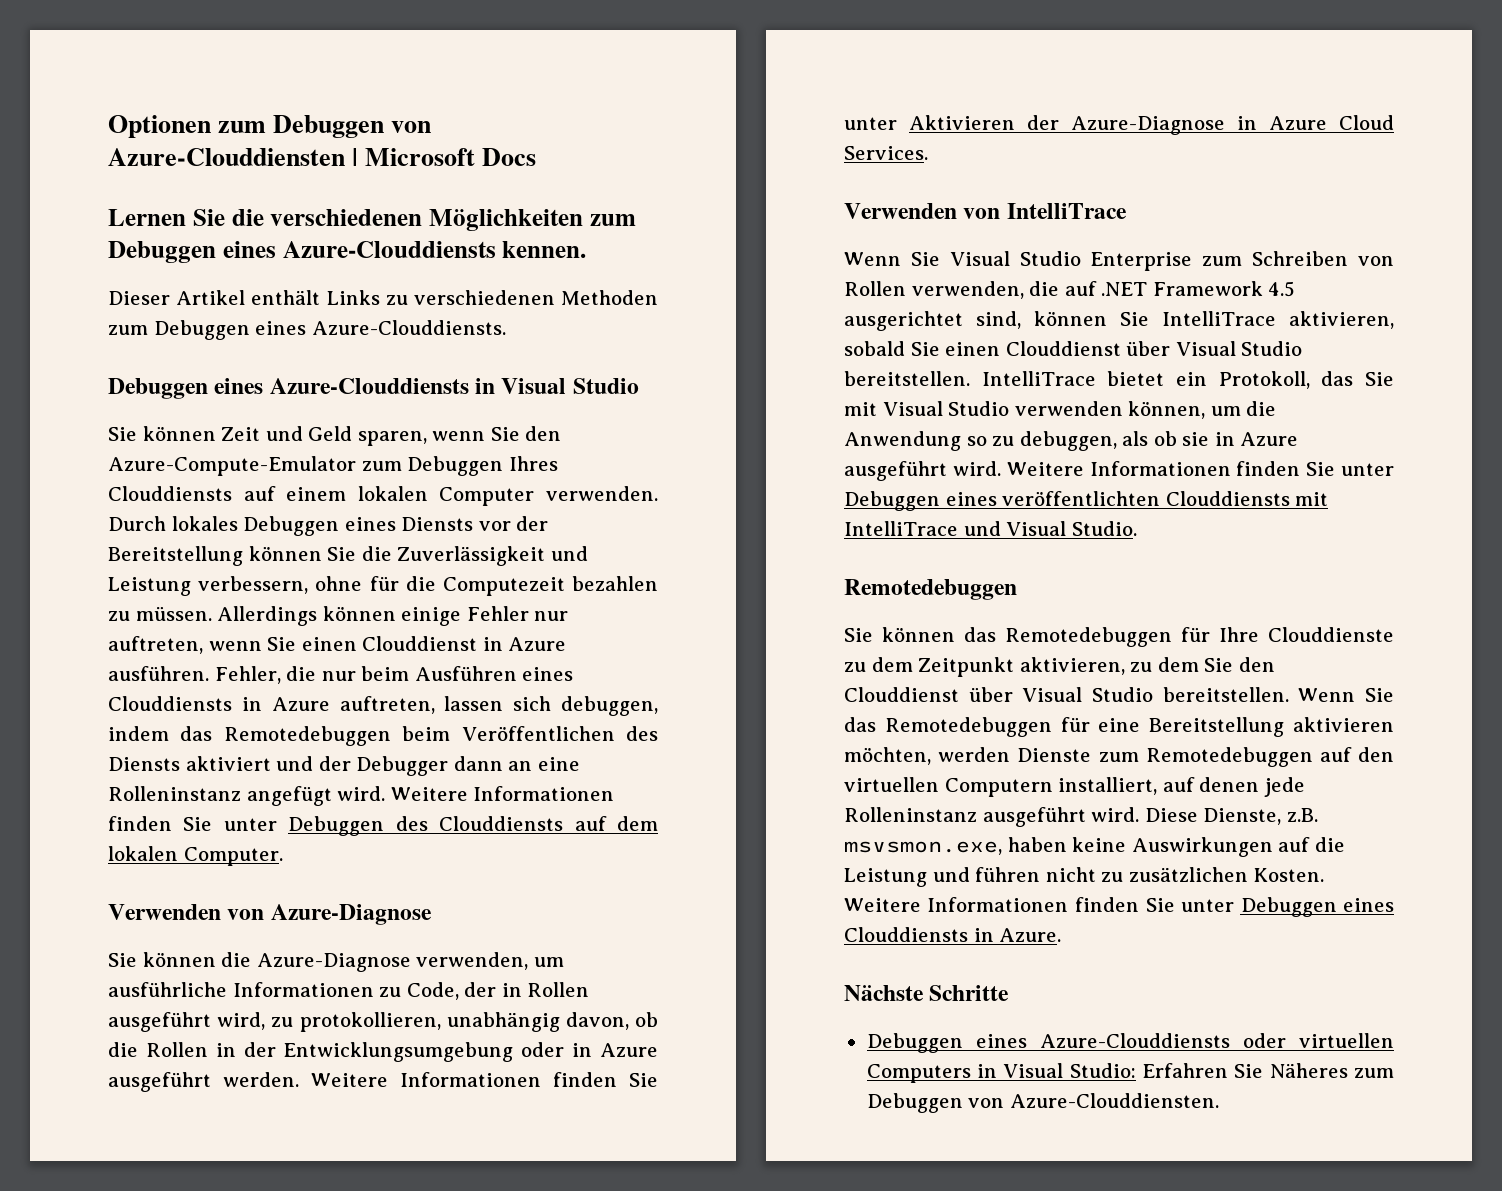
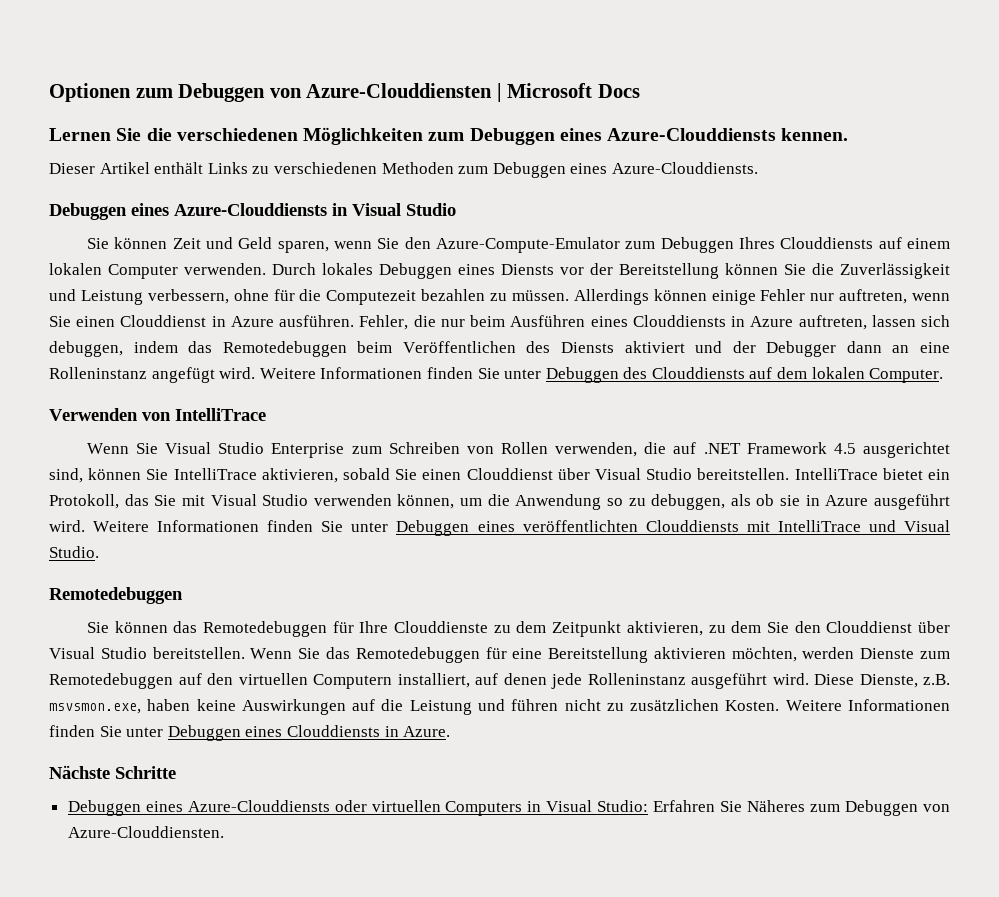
- Verwenden von Azure-Diagnose
- Sie können die Azure-Diagnose verwenden, um ausführliche Informationen zu Code, der in Rollen ausgeführt wird, zu protokollieren, unabhängig davon, ob die Rollen in der Entwicklungsumgebung oder in Azure ausgeführt werden. Weitere Informationen finden Sie unter Aktivieren der Azure-Diagnose in Azure Cloud Services.

